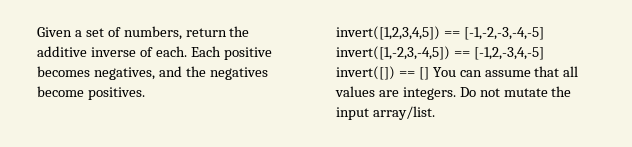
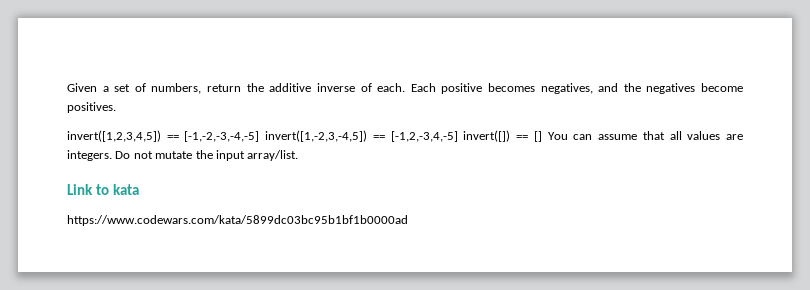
+ Link to kata
+ https://www.codewars.com/kata/5899dc03bc95b1bf1b0000ad

